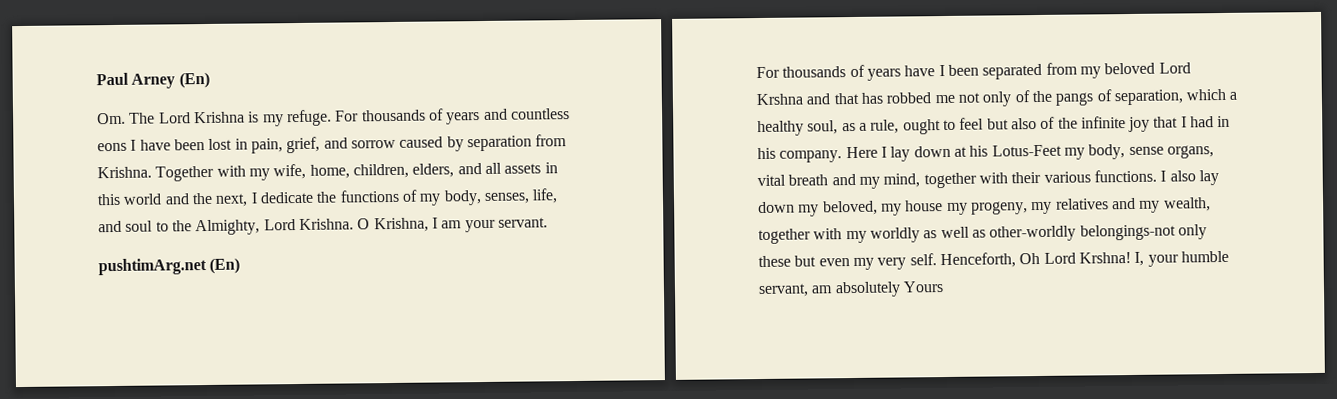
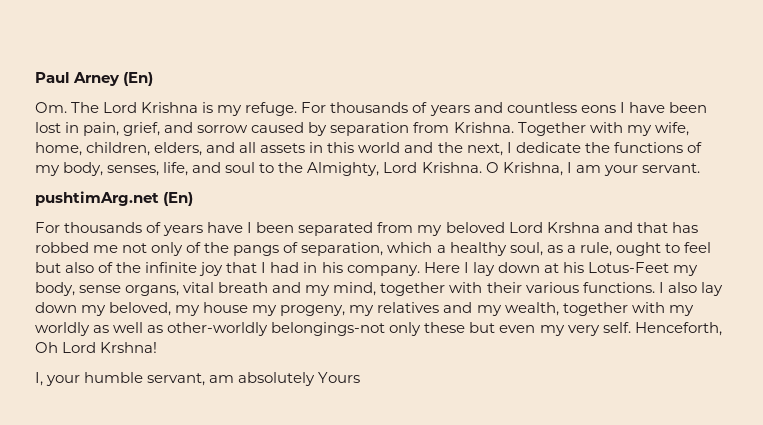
- Henceforth, Oh Lord Krshna! I, your humble servant, am absolutely Yours
+ Henceforth, Oh Lord Krshna!
+ I, your humble servant, am absolutely Yours

